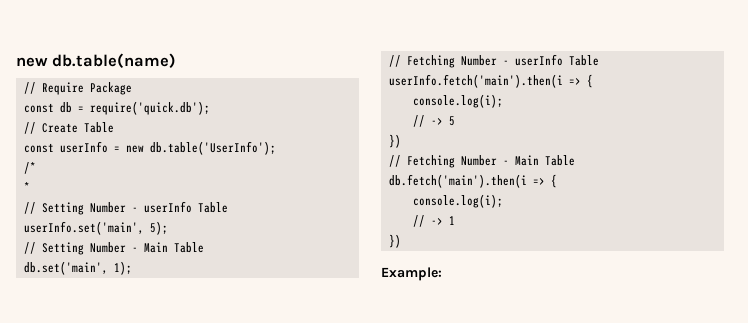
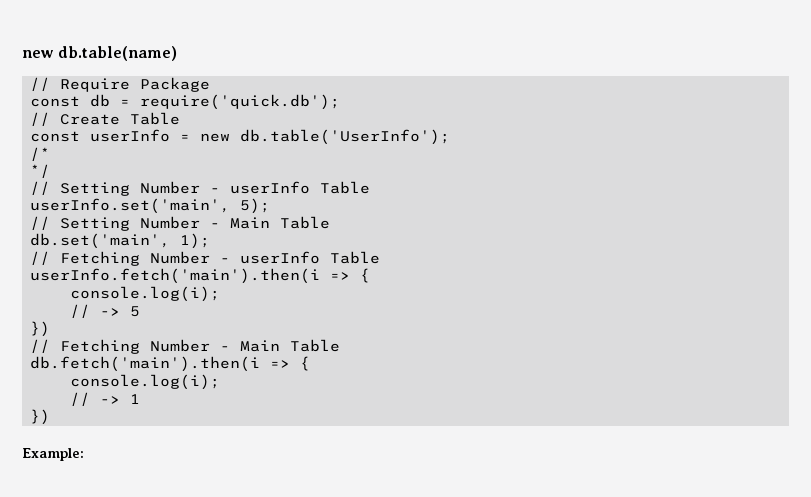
- *
+ */

